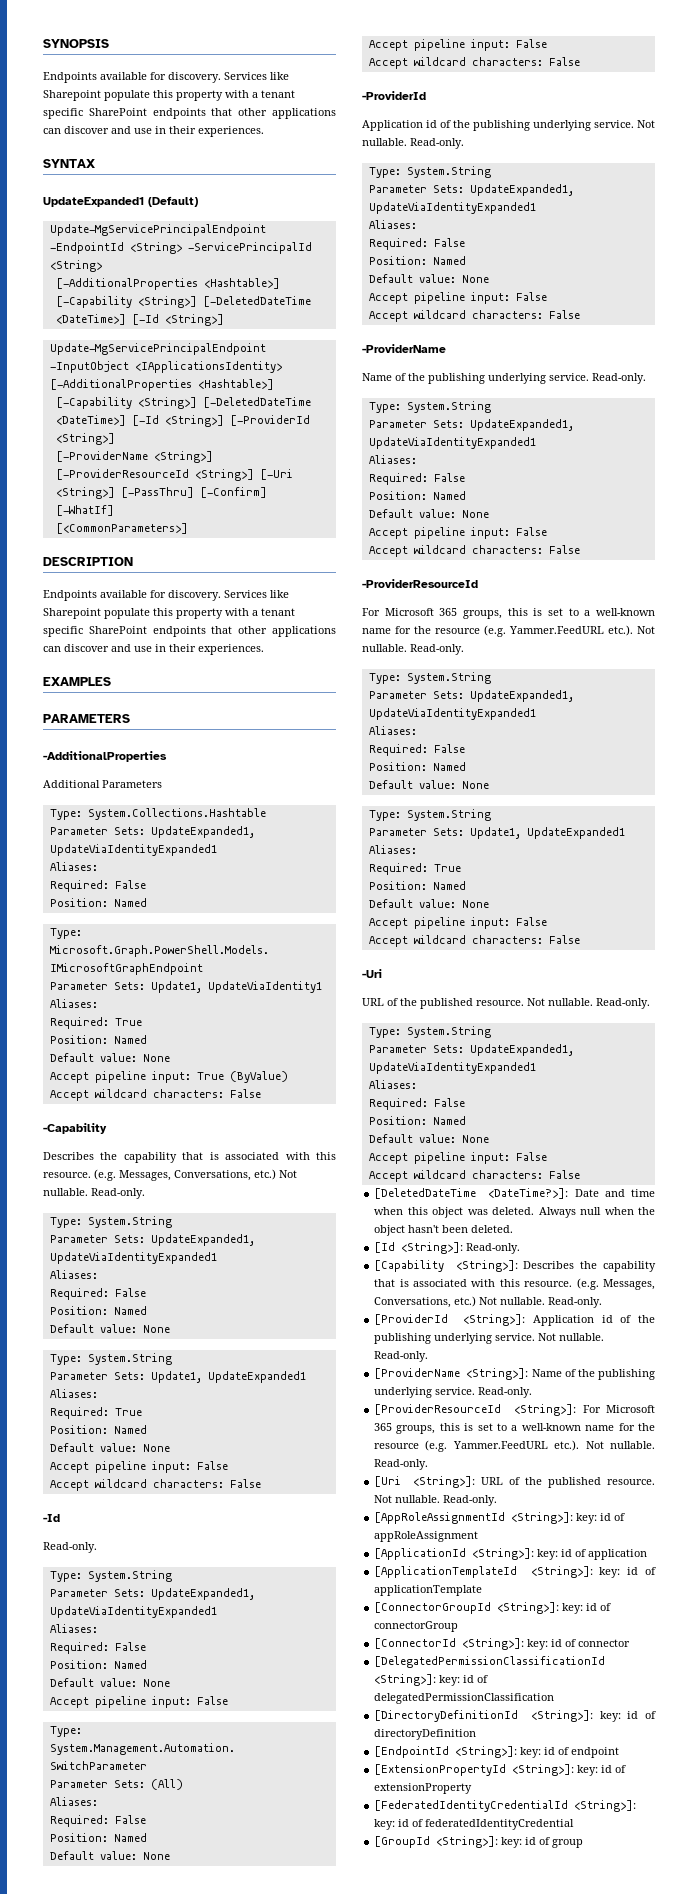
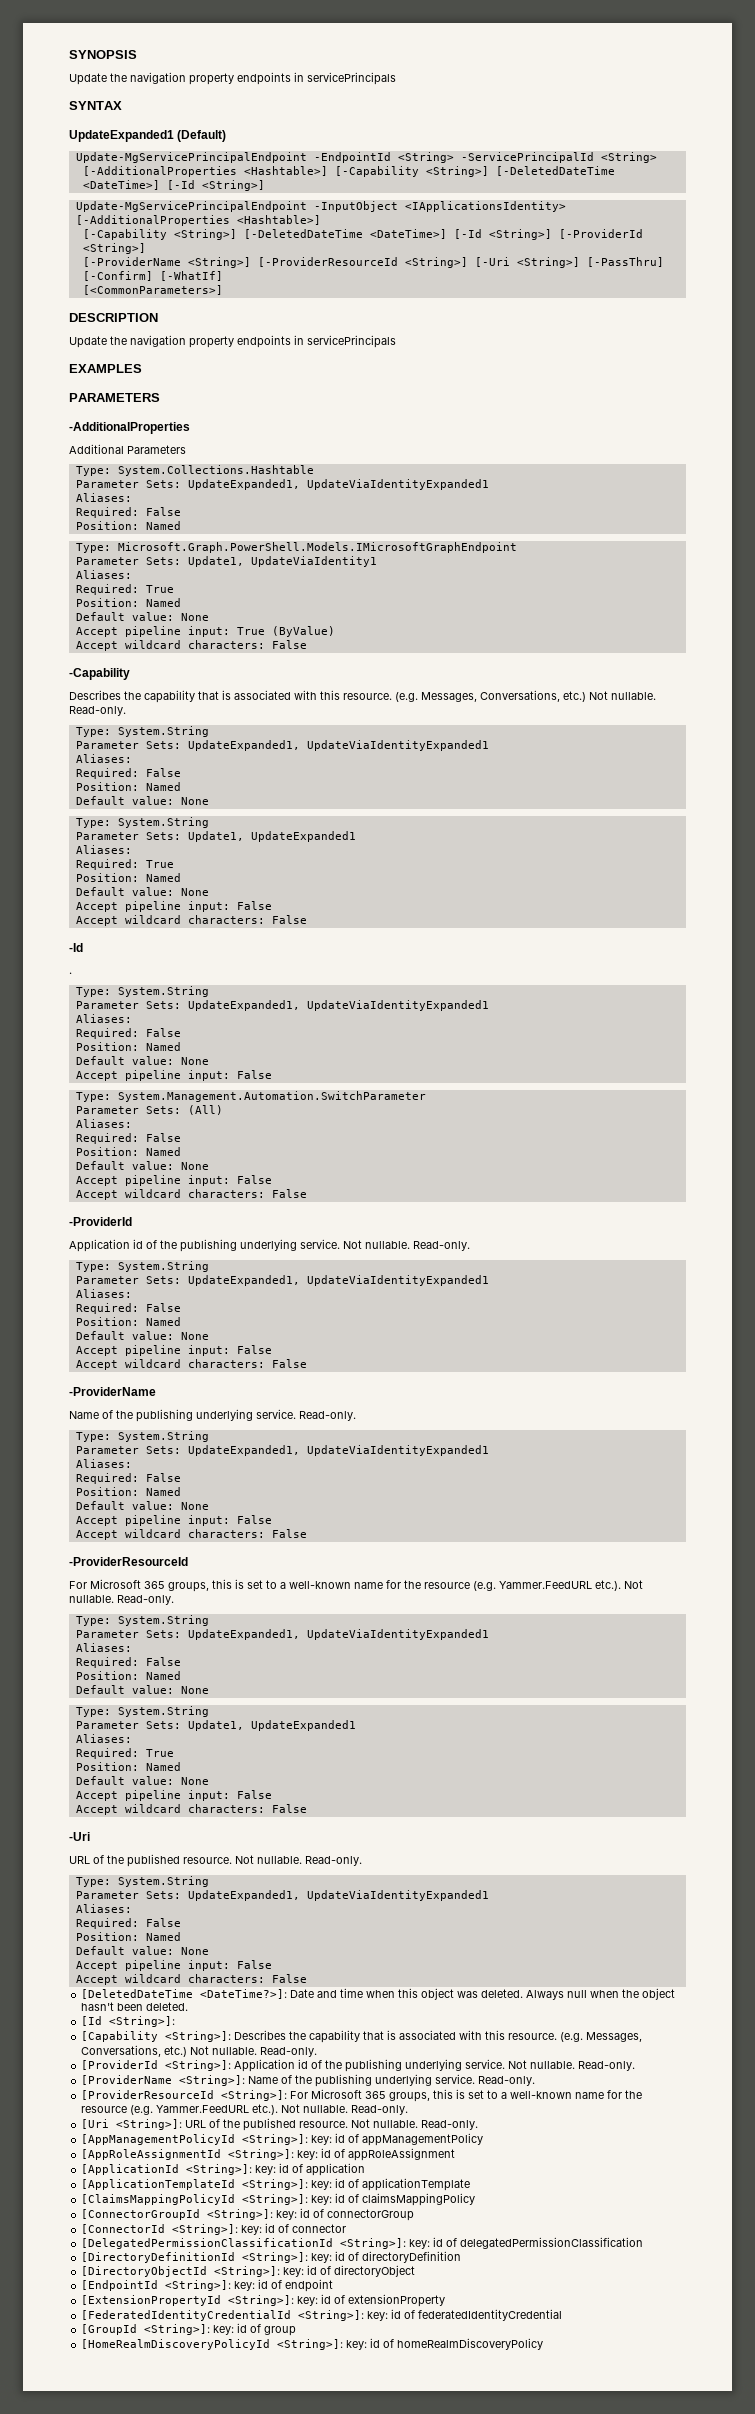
  SYNOPSIS
- Endpoints available for discovery. Services like Sharepoint populate this property with a tenant specific SharePoint endpoints that other applications can discover and use in their experiences.
+ Update the navigation property endpoints in servicePrincipals
  DESCRIPTION
- Endpoints available for discovery. Services like Sharepoint populate this property with a tenant specific SharePoint endpoints that other applications can discover and use in their experiences.
+ Update the navigation property endpoints in servicePrincipals
  -Id
- Read-only.
+ .
- [Id <String>]: Read-only.
+ [Id <String>]:
+ [AppManagementPolicyId <String>]: key: id of appManagementPolicy
+ [ClaimsMappingPolicyId <String>]: key: id of claimsMappingPolicy
+ [DirectoryObjectId <String>]: key: id of directoryObject
+ [HomeRealmDiscoveryPolicyId <String>]: key: id of homeRealmDiscoveryPolicy

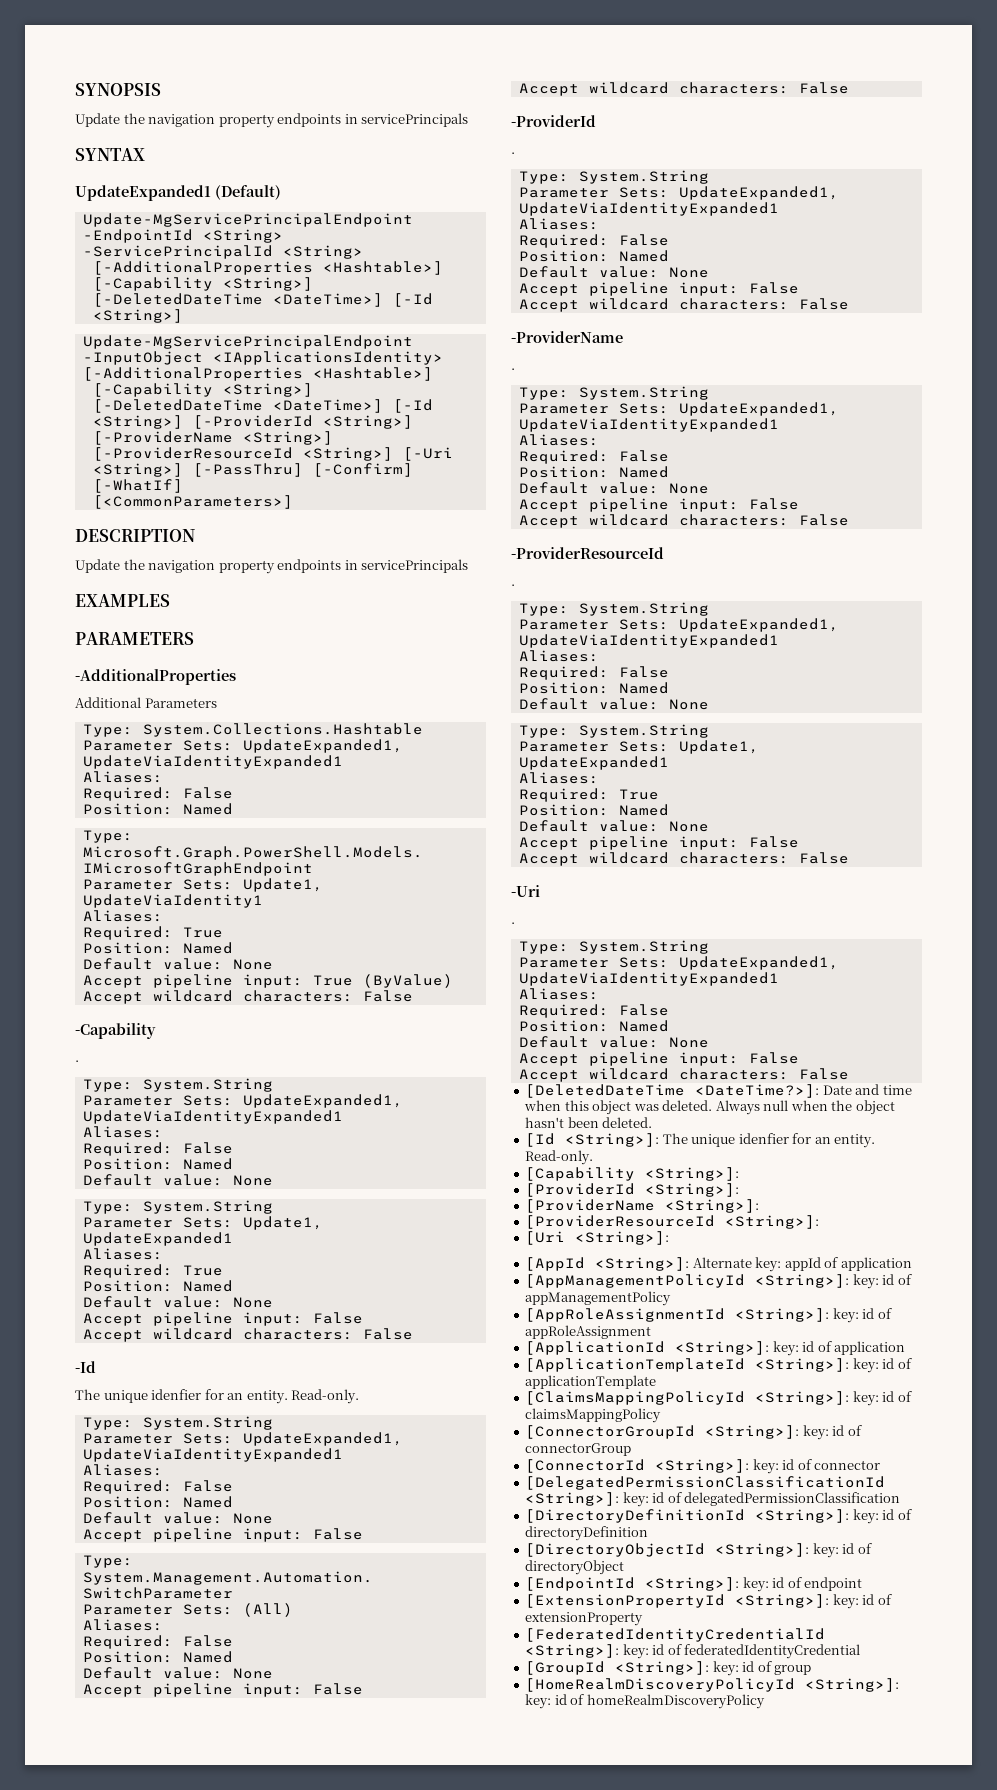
  -Capability
- Describes the capability that is associated with this resource. (e.g. Messages, Conversations, etc.) Not nullable. Read-only.
+ .
  -Id
- .
+ The unique idenfier for an entity. Read-only.
  -ProviderId
- Application id of the publishing underlying service. Not nullable. Read-only.
+ .
  -ProviderName
- Name of the publishing underlying service. Read-only.
+ .
  -ProviderResourceId
- For Microsoft 365 groups, this is set to a well-known name for the resource (e.g. Yammer.FeedURL etc.). Not nullable. Read-only.
+ .
  -Uri
- URL of the published resource. Not nullable. Read-only.
+ .
- [Id <String>]:
- [Capability <String>]: Describes the capability that is associated with this resource. (e.g. Messages, Conversations, etc.) Not nullable. Read-only.
- [ProviderId <String>]: Application id of the publishing underlying service. Not nullable. Read-only.
- [ProviderName <String>]: Name of the publishing underlying service. Read-only.
- [ProviderResourceId <String>]: For Microsoft 365 groups, this is set to a well-known name for the resource (e.g. Yammer.FeedURL etc.). Not nullable. Read-only.
- [Uri <String>]: URL of the published resource. Not nullable. Read-only.
+ [Id <String>]: The unique idenfier for an entity. Read-only.
+ [Capability <String>]:
+ [ProviderId <String>]:
+ [ProviderName <String>]:
+ [ProviderResourceId <String>]:
+ [Uri <String>]:
+ [AppId <String>]: Alternate key: appId of application

